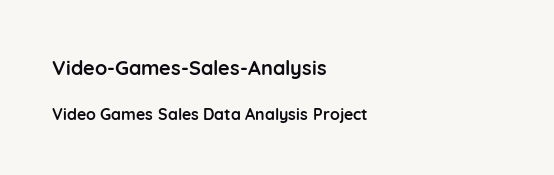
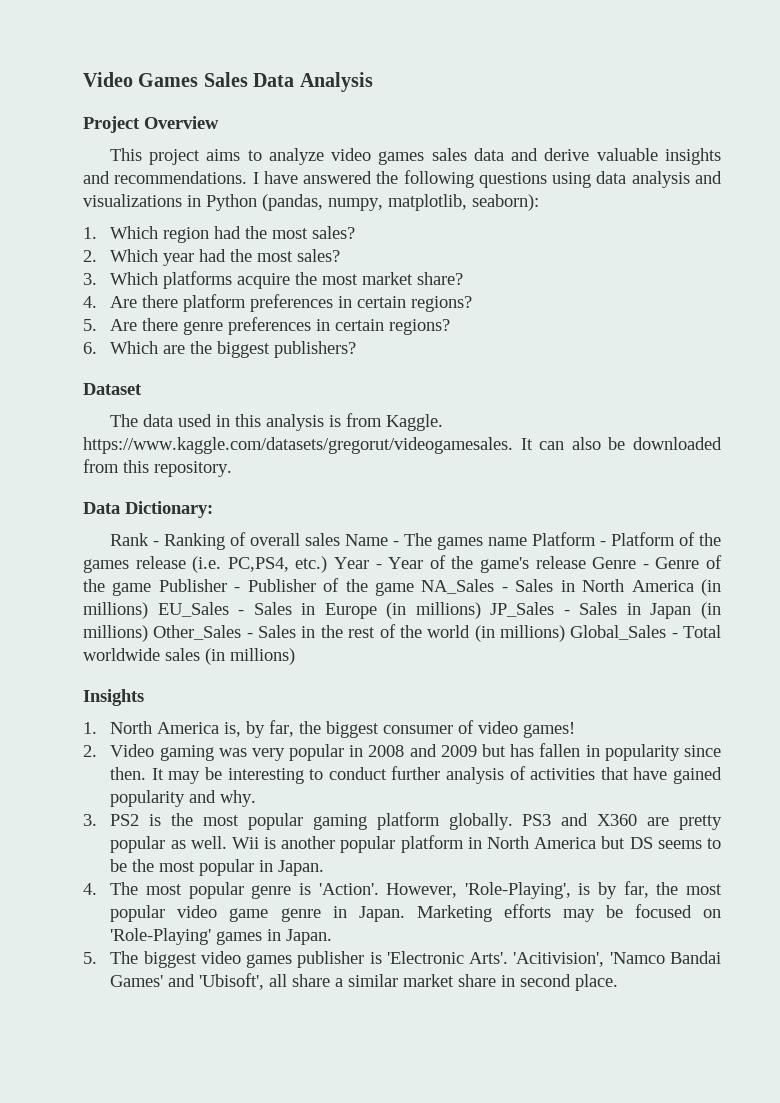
- Video-Games-Sales-Analysis
- Video Games Sales Data Analysis Project
+ Video Games Sales Data Analysis
+ Project Overview
+ This project aims to analyze video games sales data and derive valuable insights and recommendations. I have answered the following questions using data analysis and visualizations in Python (pandas, numpy, matplotlib, seaborn):
+ 1. Which region had the most sales?
+ 2. Which year had the most sales?
+ 3. Which platforms acquire the most market share?
+ 4. Are there platform preferences in certain regions?
+ 5. Are there genre preferences in certain regions?
+ 6. Which are the biggest publishers?
+ Dataset
+ The data used in this analysis is from Kaggle. https://www.kaggle.com/datasets/gregorut/videogamesales. It can also be downloaded from this repository.
+ Data Dictionary:
+ Rank - Ranking of overall sales Name - The games name Platform - Platform of the games release (i.e. PC,PS4, etc.) Year - Year of the game's release Genre - Genre of the game Publisher - Publisher of the game NA_Sales - Sales in North America (in millions) EU_Sales - Sales in Europe (in millions) JP_Sales - Sales in Japan (in millions) Other_Sales - Sales in the rest of the world (in millions) Global_Sales - Total worldwide sales (in millions)
+ Insights
+ 1. North America is, by far, the biggest consumer of video games!
+ 2. Video gaming was very popular in 2008 and 2009 but has fallen in popularity since then. It may be interesting to conduct further analysis of activities that have gained popularity and why.
+ 3. PS2 is the most popular gaming platform globally. PS3 and X360 are pretty popular as well. Wii is another popular platform in North America but DS seems to be the most popular in Japan.
+ 4. The most popular genre is 'Action'. However, 'Role-Playing', is by far, the most popular video game genre in Japan. Marketing efforts may be focused on 'Role-Playing' games in Japan.
+ 5. The biggest video games publisher is 'Electronic Arts'. 'Acitivision', 'Namco Bandai Games' and 'Ubisoft', all share a similar market share in second place.

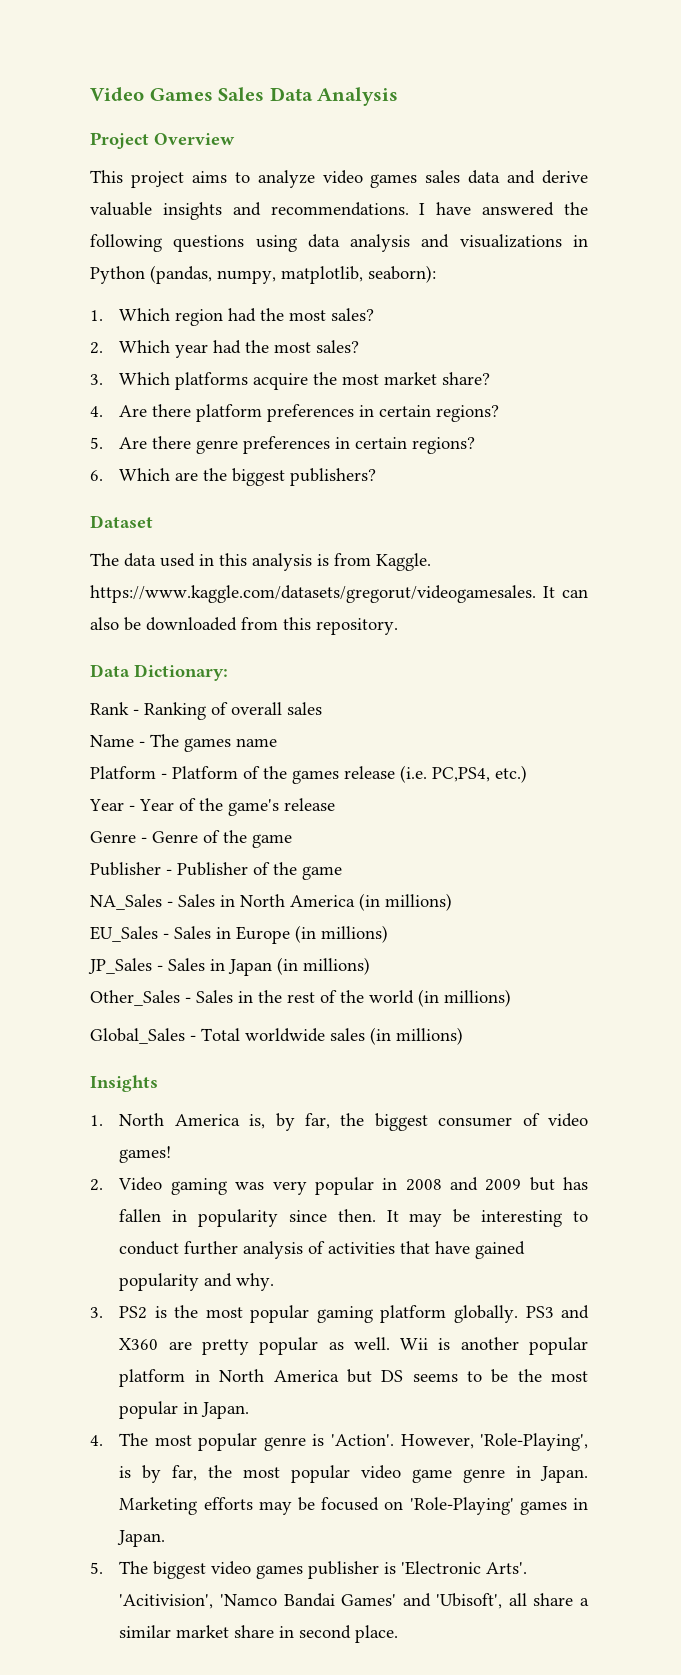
- Rank - Ranking of overall sales Name - The games name Platform - Platform of the games release (i.e. PC,PS4, etc.) Year - Year of the game's release Genre - Genre of the game Publisher - Publisher of the game NA_Sales - Sales in North America (in millions) EU_Sales - Sales in Europe (in millions) JP_Sales - Sales in Japan (in millions) Other_Sales - Sales in the rest of the world (in millions) Global_Sales - Total worldwide sales (in millions)
+ Rank - Ranking of overall sales
+ Name - The games name
+ Platform - Platform of the games release (i.e. PC,PS4, etc.)
+ Year - Year of the game's release
+ Genre - Genre of the game
+ Publisher - Publisher of the game
+ NA_Sales - Sales in North America (in millions)
+ EU_Sales - Sales in Europe (in millions)
+ JP_Sales - Sales in Japan (in millions)
+ Other_Sales - Sales in the rest of the world (in millions)
+ Global_Sales - Total worldwide sales (in millions)

